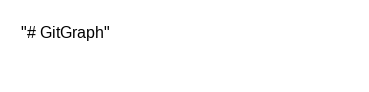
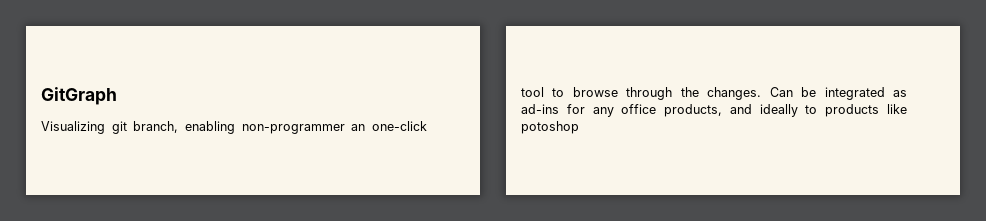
- "# GitGraph"
+ GitGraph
+ Visualizing git branch, enabling non-programmer an one-click tool to browse through the changes. Can be integrated as ad-ins for any office products, and ideally to products like potoshop

